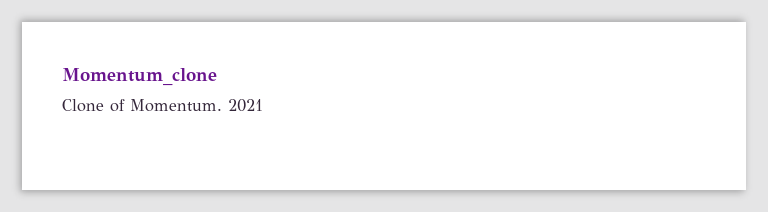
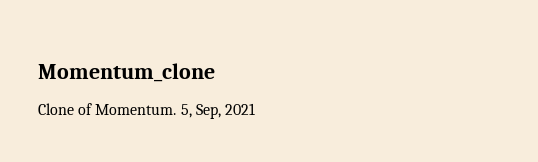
- 2021
+ 5, Sep, 2021

